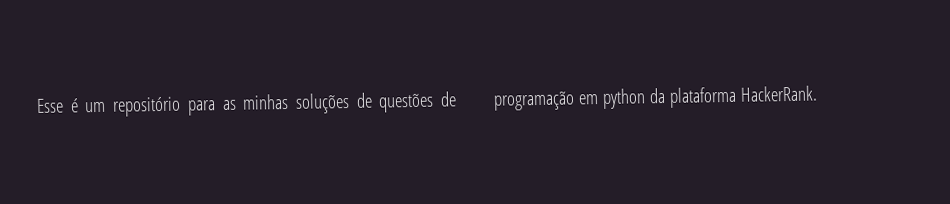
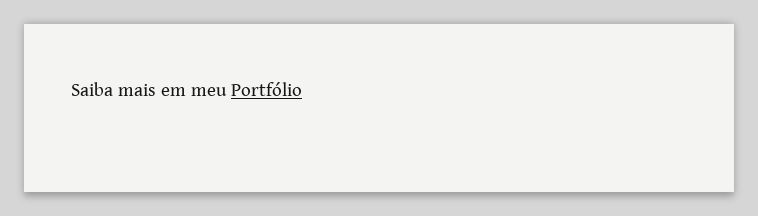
- Esse é um repositório para as minhas soluções de questões de programação em python da plataforma HackerRank.
+ Saiba mais em meu Portfólio

